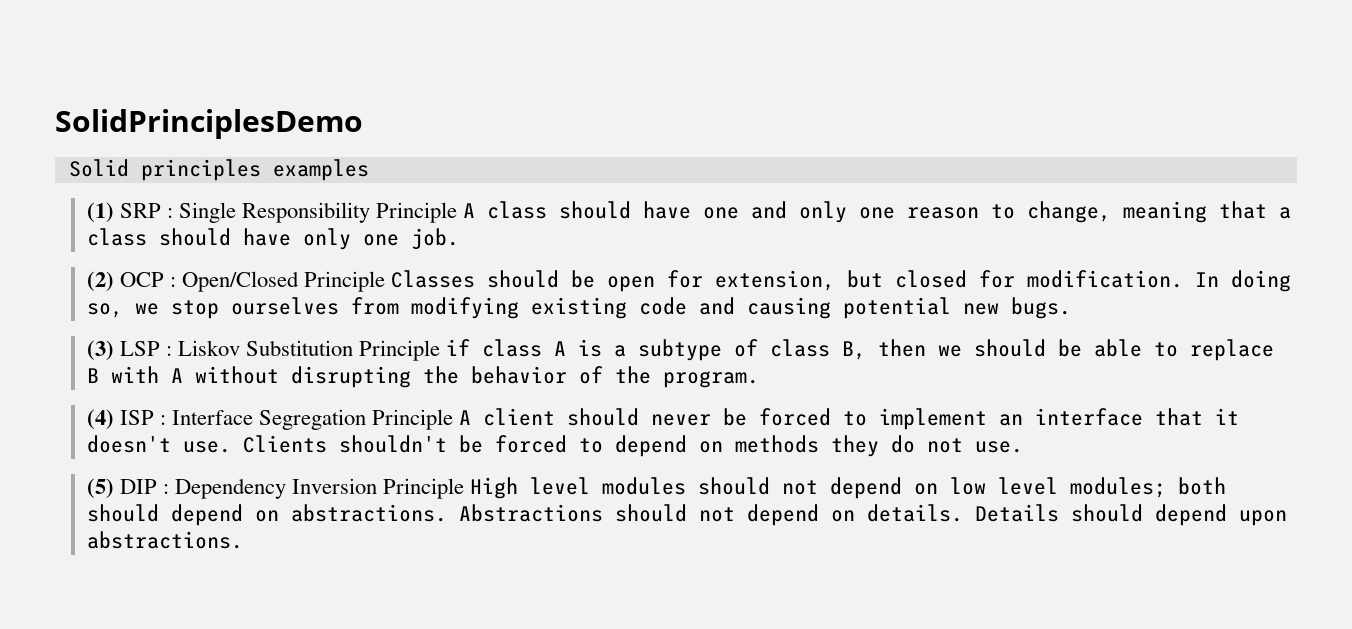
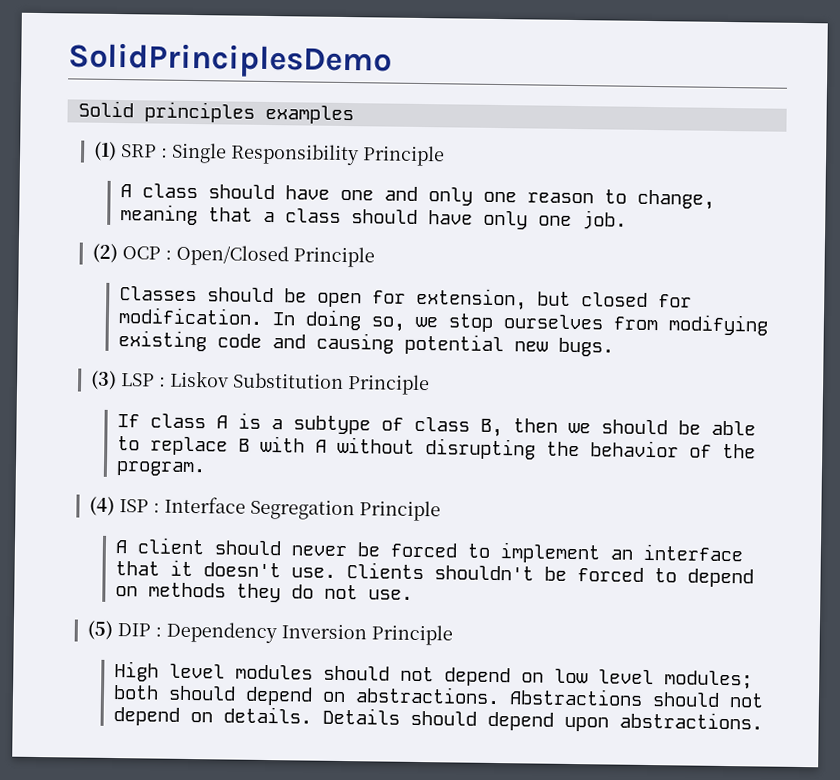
- (1) SRP : Single Responsibility Principle A class should have one and only one reason to change, meaning that a class should have only one job.
+ (1) SRP : Single Responsibility Principle
+ A class should have one and only one reason to change, meaning that a class should have only one job.
- (2) OCP : Open/Closed Principle Classes should be open for extension, but closed for modification.
+ (2) OCP : Open/Closed Principle
+ Classes should be open for extension, but closed for modification.
- (3) LSP : Liskov Substitution Principle if class A is a subtype of class B, then we should be able to replace B with A without disrupting the behavior of the program.
+ (3) LSP : Liskov Substitution Principle
+ If class A is a subtype of class B, then we should be able to replace B with A without disrupting the behavior of the program.
- (4) ISP : Interface Segregation Principle A client should never be forced to implement an interface that it doesn't use.
+ (4) ISP : Interface Segregation Principle
+ A client should never be forced to implement an interface that it doesn't use.
- (5) DIP : Dependency Inversion Principle High level modules should not depend on low level modules; both should depend on abstractions.
+ (5) DIP : Dependency Inversion Principle
+ High level modules should not depend on low level modules; both should depend on abstractions.

